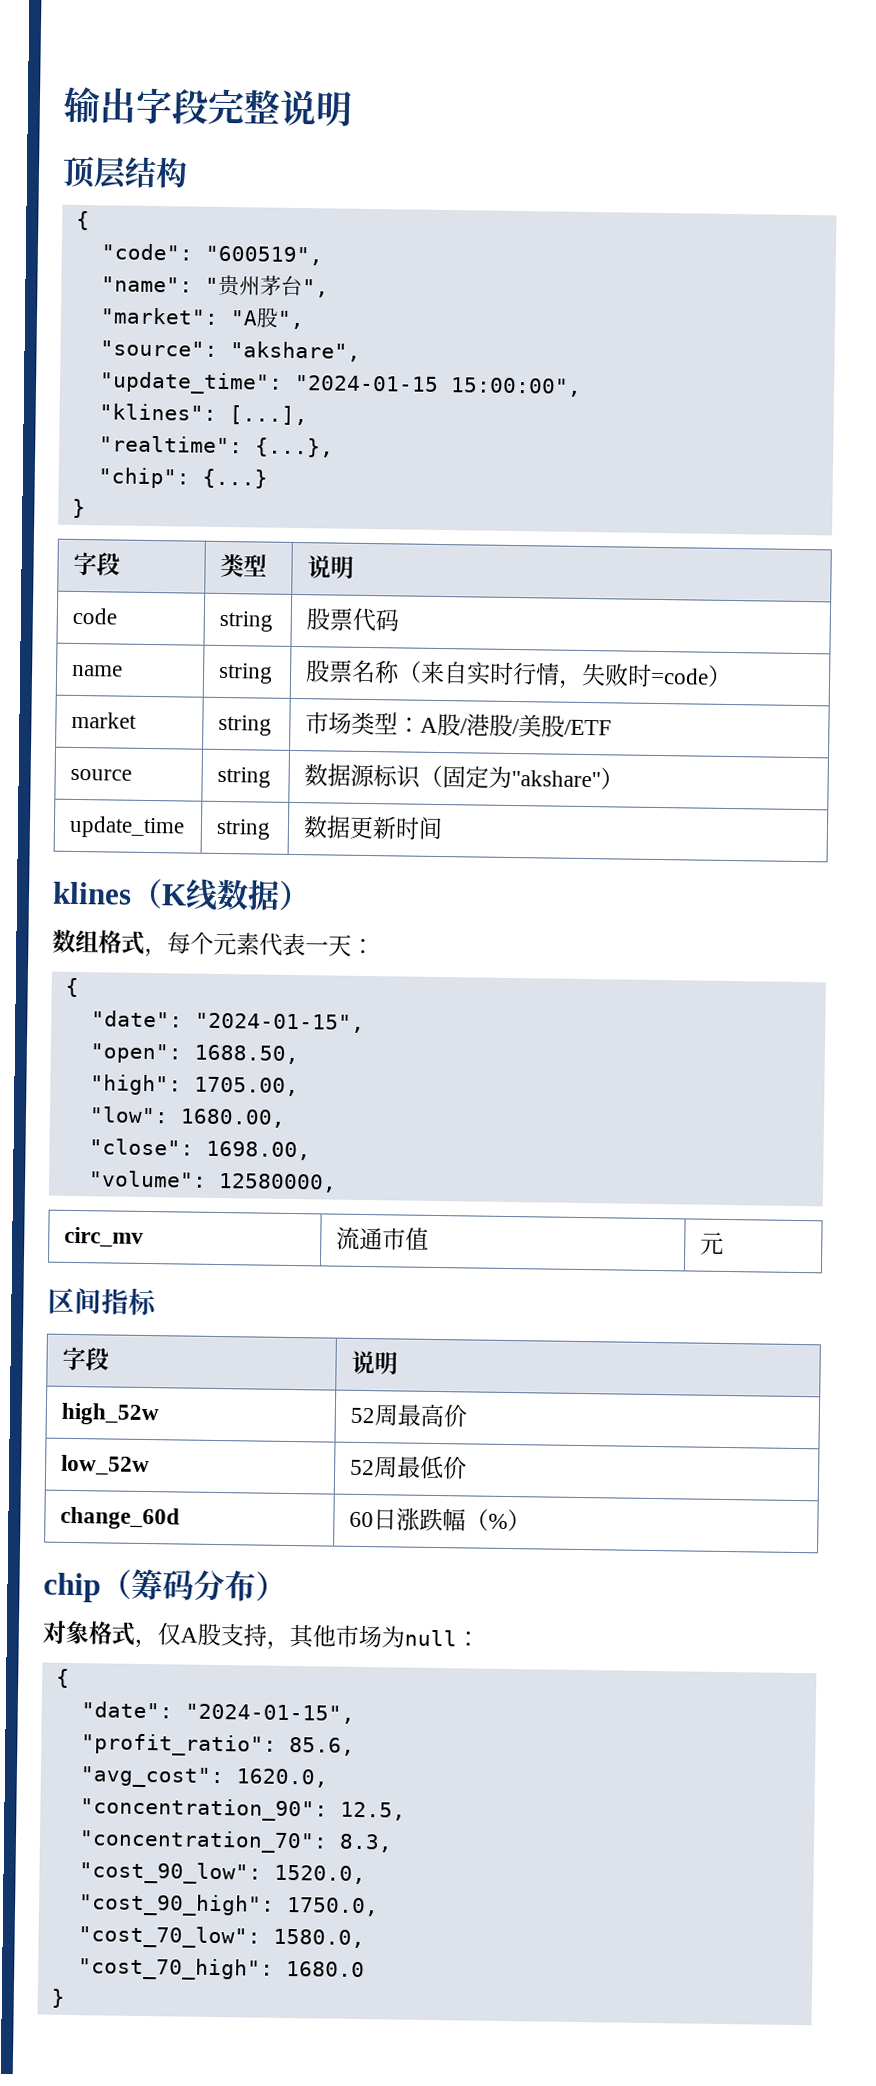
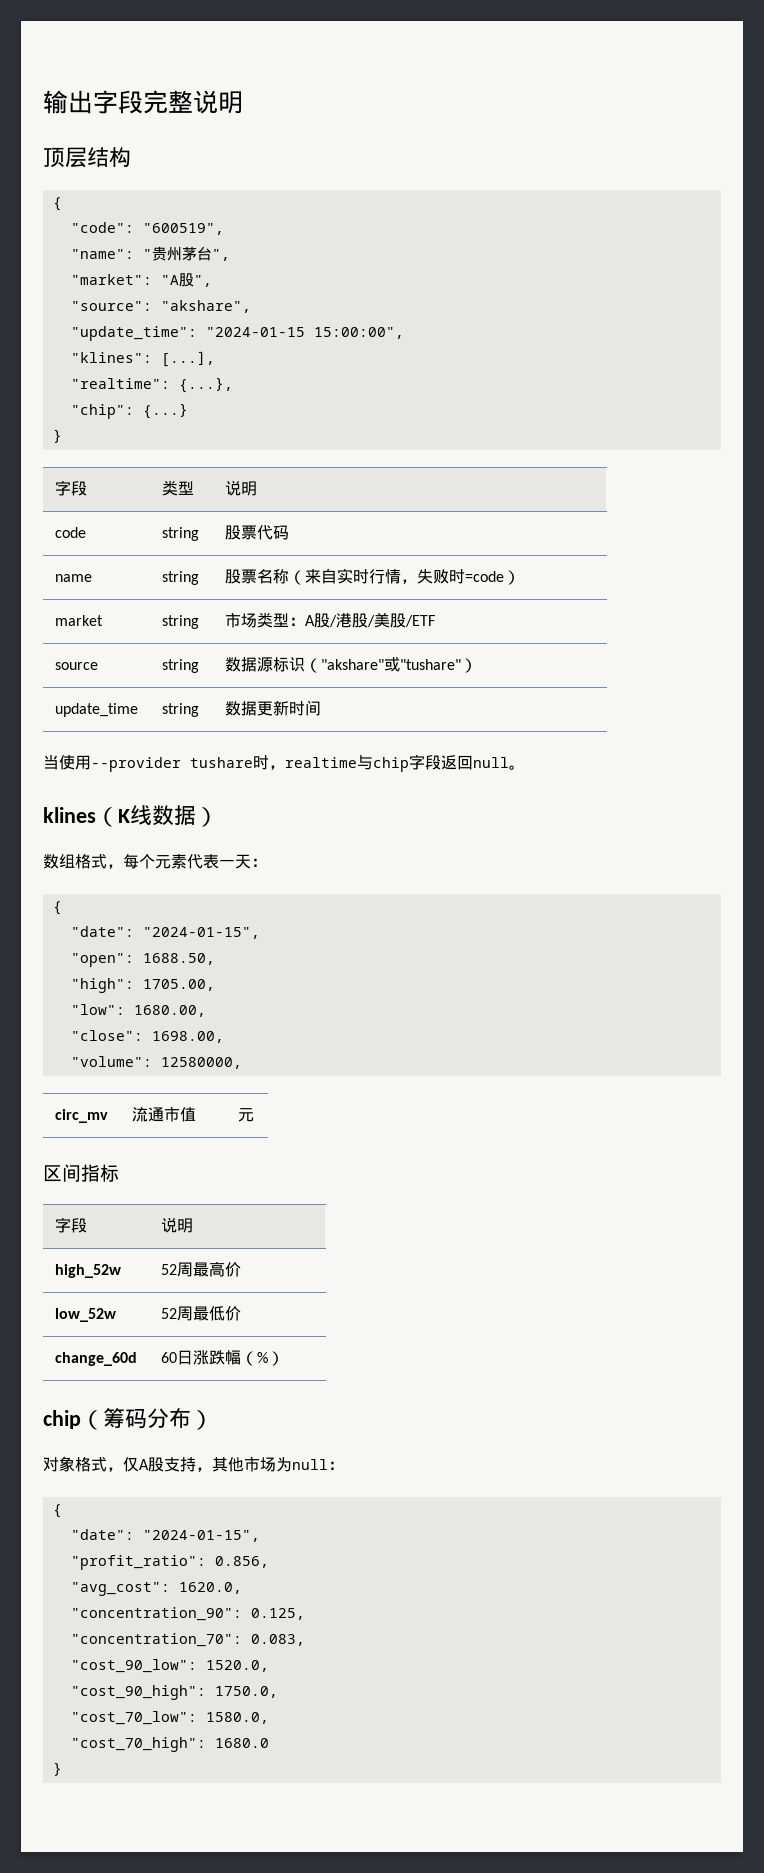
- source | string | 数据源标识（固定为"akshare"）
+ source | string | 数据源标识（"akshare"或"tushare"）
+ 当使用--provider tushare时，realtime与chip字段返回null。
- "profit_ratio": 85.6,
+ "profit_ratio": 0.856,
- "concentration_90": 12.5,
+ "concentration_90": 0.125,
- "concentration_70": 8.3,
+ "concentration_70": 0.083,

